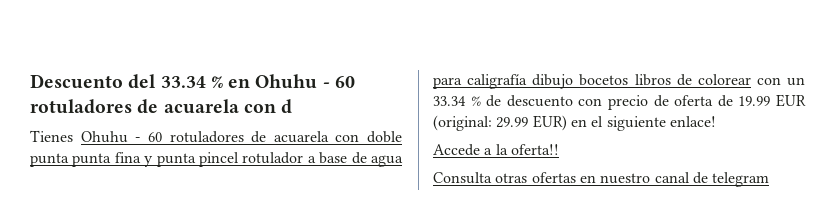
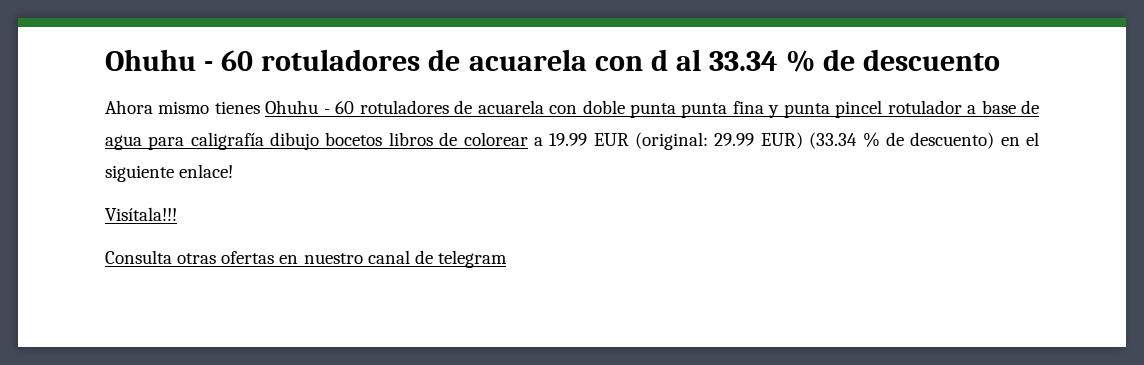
- Descuento del 33.34 % en Ohuhu - 60 rotuladores de acuarela con d
- Tienes Ohuhu - 60 rotuladores de acuarela con doble punta punta fina y punta pincel rotulador a base de agua para caligrafía dibujo bocetos libros de colorear con un 33.34 % de descuento con precio de oferta de 19.99 EUR (original: 29.99 EUR) en el siguiente enlace!
+ Ohuhu - 60 rotuladores de acuarela con d al 33.34 % de descuento
+ Ahora mismo tienes Ohuhu - 60 rotuladores de acuarela con doble punta punta fina y punta pincel rotulador a base de agua para caligrafía dibujo bocetos libros de colorear a 19.99 EUR (original: 29.99 EUR) (33.34 % de descuento) en el siguiente enlace!
- Accede a la oferta!!
+ Visítala!!!

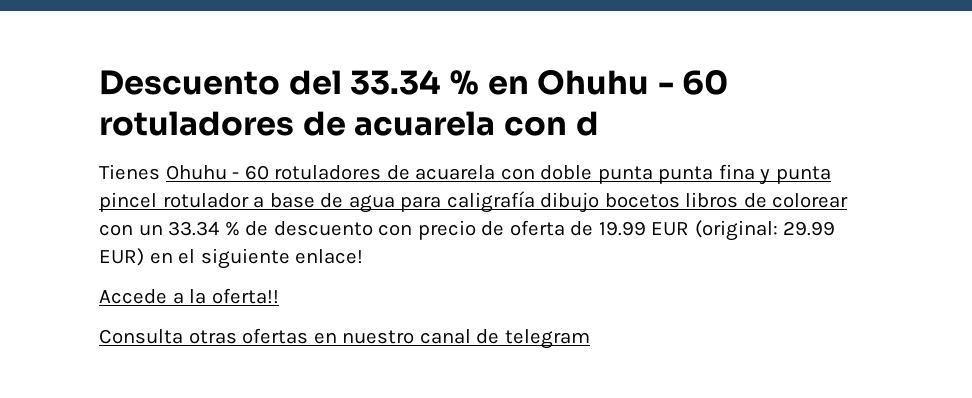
- Ohuhu - 60 rotuladores de acuarela con d al 33.34 % de descuento
- Ahora mismo tienes Ohuhu - 60 rotuladores de acuarela con doble punta punta fina y punta pincel rotulador a base de agua para caligrafía dibujo bocetos libros de colorear a 19.99 EUR (original: 29.99 EUR) (33.34 % de descuento) en el siguiente enlace!
+ Descuento del 33.34 % en Ohuhu - 60 rotuladores de acuarela con d
+ Tienes Ohuhu - 60 rotuladores de acuarela con doble punta punta fina y punta pincel rotulador a base de agua para caligrafía dibujo bocetos libros de colorear con un 33.34 % de descuento con precio de oferta de 19.99 EUR (original: 29.99 EUR) en el siguiente enlace!
- Visítala!!!
+ Accede a la oferta!!

